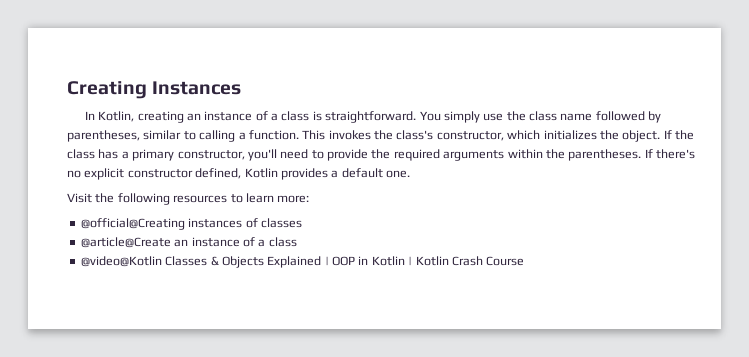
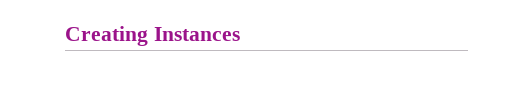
- In Kotlin, creating an instance of a class is straightforward. You simply use the class name followed by parentheses, similar to calling a function. This invokes the class's constructor, which initializes the object. If the class has a primary constructor, you'll need to provide the required arguments within the parentheses. If there's no explicit constructor defined, Kotlin provides a default one.
- Visit the following resources to learn more:
- @official@Creating instances of classes
- @article@Create an instance of a class
- @video@Kotlin Classes & Objects Explained | OOP in Kotlin | Kotlin Crash Course

